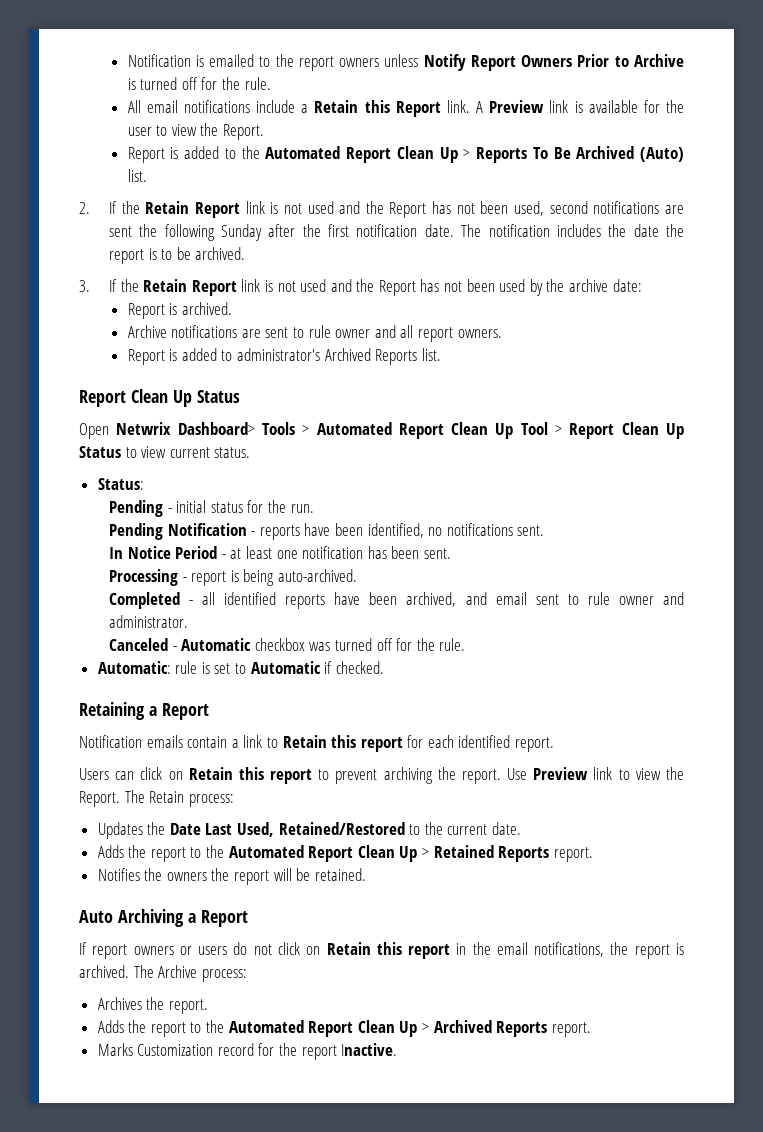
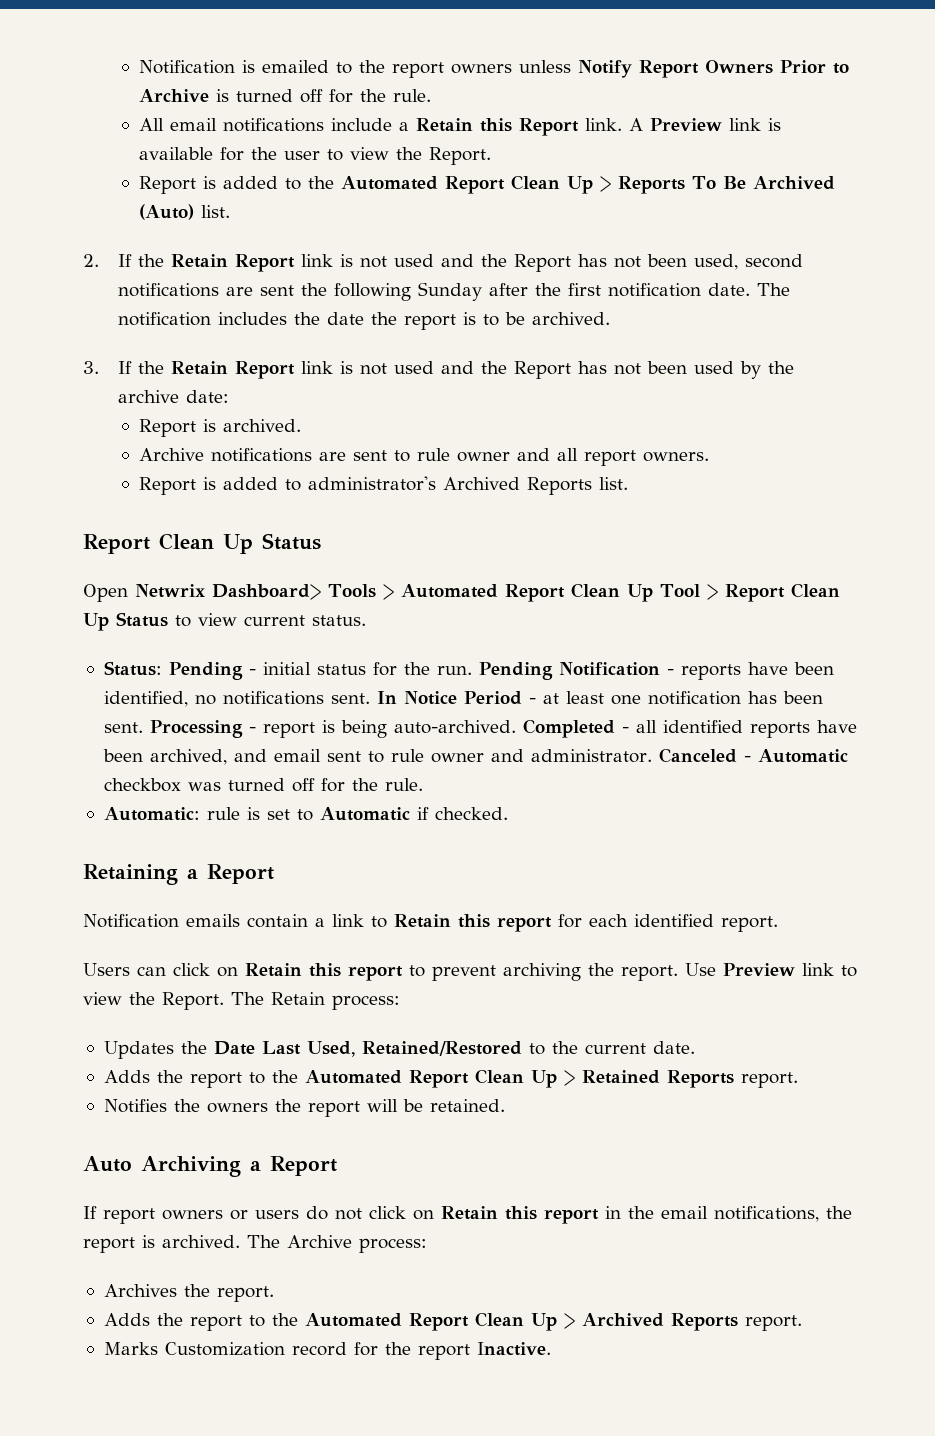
- Status:
- Pending - initial status for the run.
- Pending Notification - reports have been identified, no notifications sent.
- In Notice Period - at least one notification has been sent.
- Processing - report is being auto-archived.
- Completed - all identified reports have been archived, and email sent to rule owner and administrator.
- Canceled - Automatic checkbox was turned off for the rule.
+ Status: Pending - initial status for the run. Pending Notification - reports have been identified, no notifications sent. In Notice Period - at least one notification has been sent. Processing - report is being auto-archived. Completed - all identified reports have been archived, and email sent to rule owner and administrator. Canceled - Automatic checkbox was turned off for the rule.

